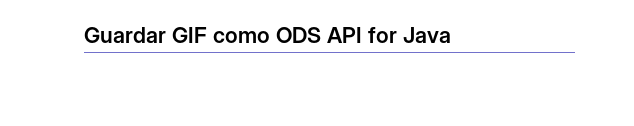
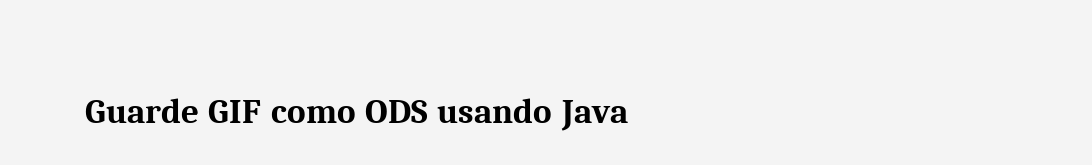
- Guardar GIF como ODS API for Java
+ Guarde GIF como ODS usando Java

